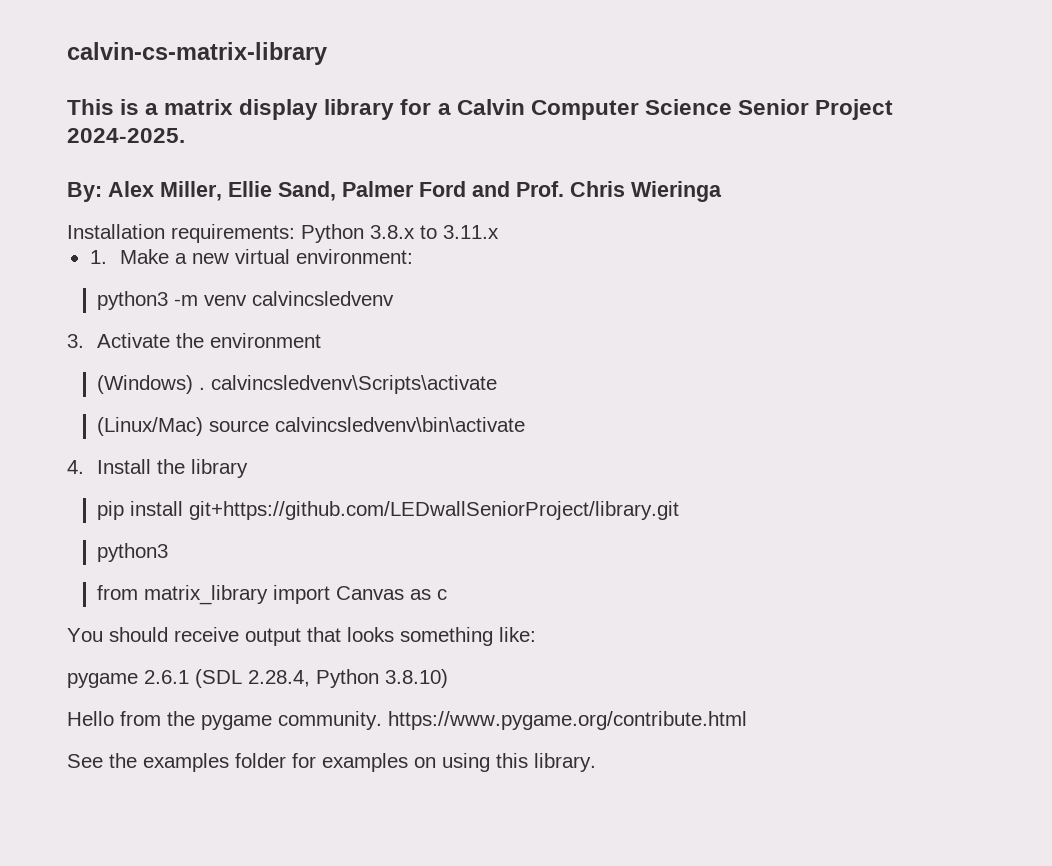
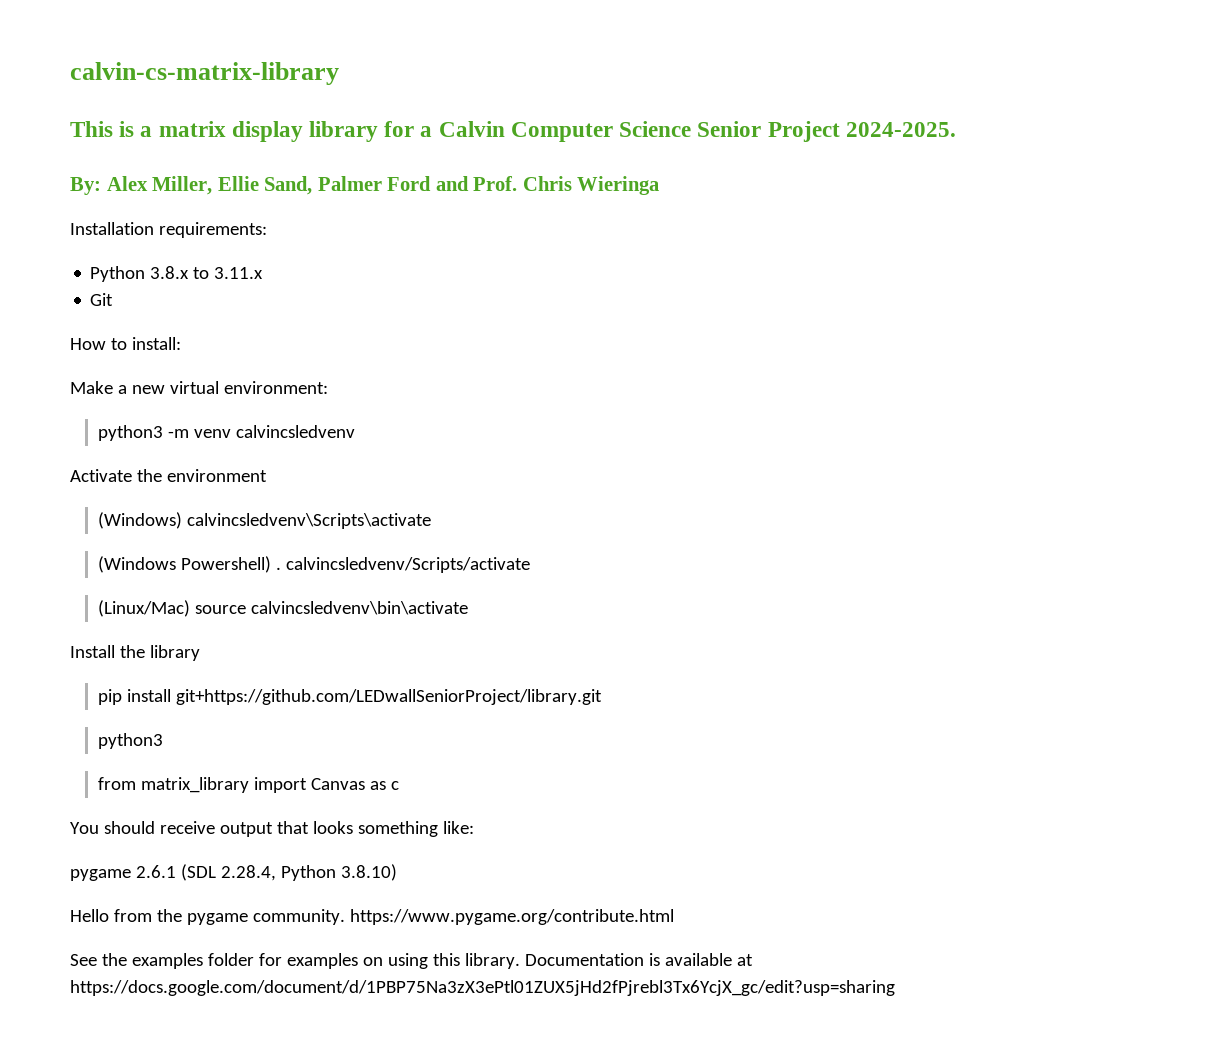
- Installation requirements: Python 3.8.x to 3.11.x
+ Installation requirements:
+ Python 3.8.x to 3.11.x
- 1. Make a new virtual environment:
+ Git
+ How to install:
+ Make a new virtual environment:
- 3. Activate the environment
+ Activate the environment
- (Windows) . calvincsledvenv\Scripts\activate
+ (Windows) calvincsledvenv\Scripts\activate
+ (Windows Powershell) . calvincsledvenv/Scripts/activate
- 4. Install the library
+ Install the library
+ Documentation is available at https://docs.google.com/document/d/1PBP75Na3zX3ePtl01ZUX5jHd2fPjrebl3Tx6YcjX_gc/edit?usp=sharing

